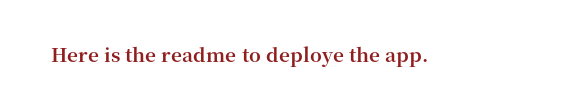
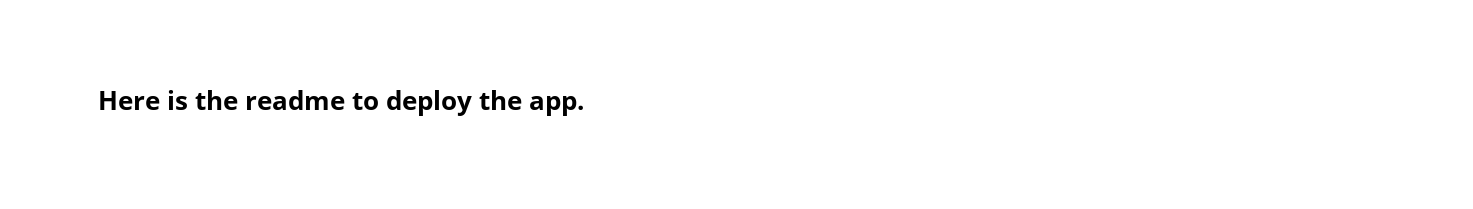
- Here is the readme to deploye the app.
+ Here is the readme to deploy the app.

